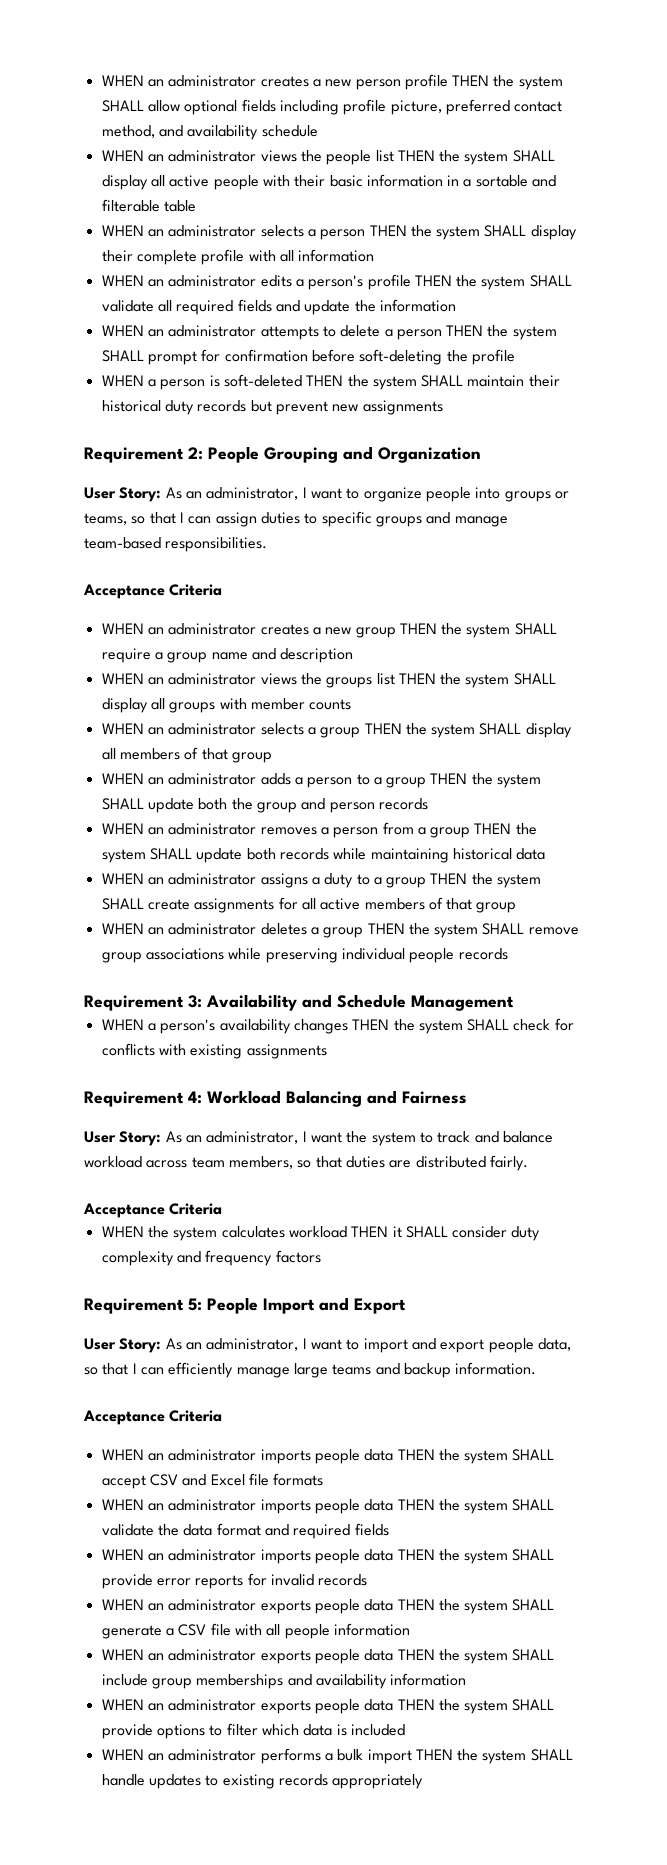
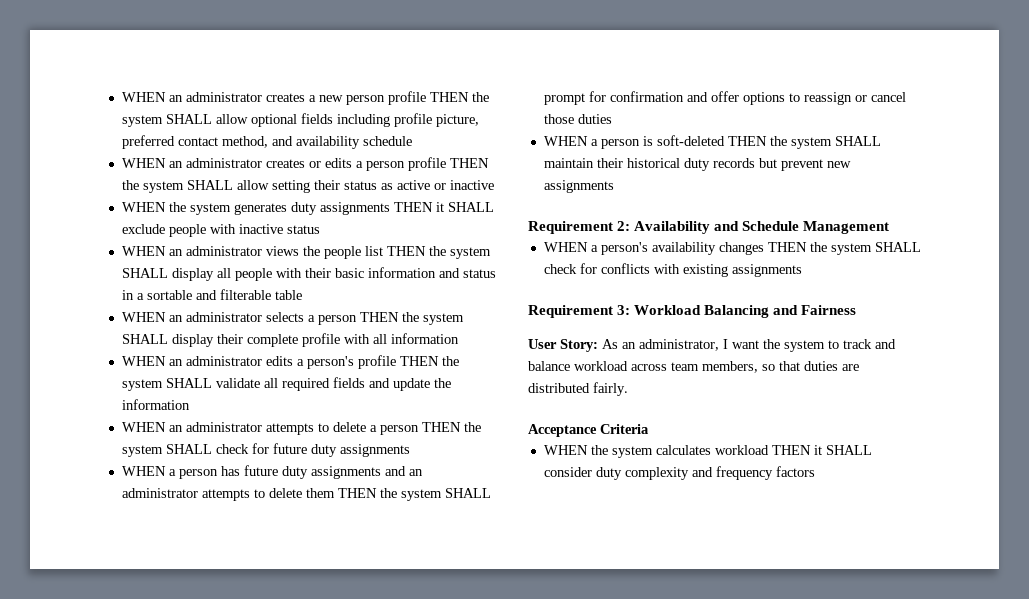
+ WHEN an administrator creates or edits a person profile THEN the system SHALL allow setting their status as active or inactive
+ WHEN the system generates duty assignments THEN it SHALL exclude people with inactive status
- WHEN an administrator views the people list THEN the system SHALL display all active people with their basic information in a sortable and filterable table
+ WHEN an administrator views the people list THEN the system SHALL display all people with their basic information and status in a sortable and filterable table
- WHEN an administrator attempts to delete a person THEN the system SHALL prompt for confirmation before soft-deleting the profile
+ WHEN an administrator attempts to delete a person THEN the system SHALL check for future duty assignments
+ WHEN a person has future duty assignments and an administrator attempts to delete them THEN the system SHALL prompt for confirmation and offer options to reassign or cancel those duties
- Requirement 2: People Grouping and Organization
- User Story: As an administrator, I want to organize people into groups or teams, so that I can assign duties to specific groups and manage team-based responsibilities.
- Acceptance Criteria
- WHEN an administrator creates a new group THEN the system SHALL require a group name and description
- WHEN an administrator views the groups list THEN the system SHALL display all groups with member counts
- WHEN an administrator selects a group THEN the system SHALL display all members of that group
- WHEN an administrator adds a person to a group THEN the system SHALL update both the group and person records
- WHEN an administrator removes a person from a group THEN the system SHALL update both records while maintaining historical data
- WHEN an administrator assigns a duty to a group THEN the system SHALL create assignments for all active members of that group
- WHEN an administrator deletes a group THEN the system SHALL remove group associations while preserving individual people records
- Requirement 3: Availability and Schedule Management
+ Requirement 2: Availability and Schedule Management
- Requirement 4: Workload Balancing and Fairness
+ Requirement 3: Workload Balancing and Fairness
- Requirement 5: People Import and Export
- User Story: As an administrator, I want to import and export people data, so that I can efficiently manage large teams and backup information.
- Acceptance Criteria
- WHEN an administrator imports people data THEN the system SHALL accept CSV and Excel file formats
- WHEN an administrator imports people data THEN the system SHALL validate the data format and required fields
- WHEN an administrator imports people data THEN the system SHALL provide error reports for invalid records
- WHEN an administrator exports people data THEN the system SHALL generate a CSV file with all people information
- WHEN an administrator exports people data THEN the system SHALL include group memberships and availability information
- WHEN an administrator exports people data THEN the system SHALL provide options to filter which data is included
- WHEN an administrator performs a bulk import THEN the system SHALL handle updates to existing records appropriately

